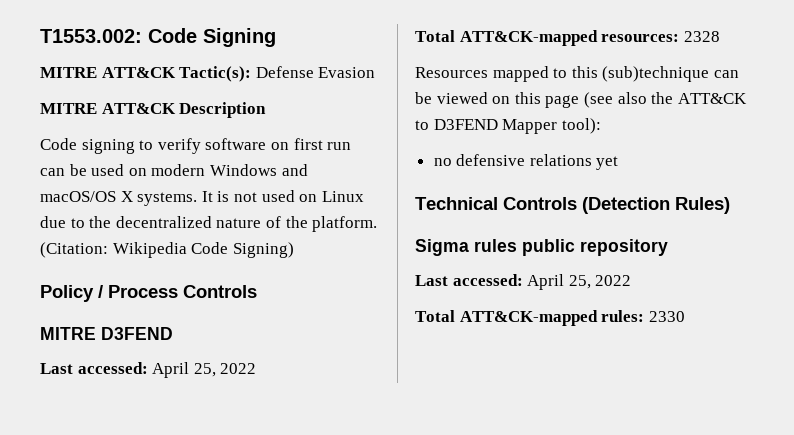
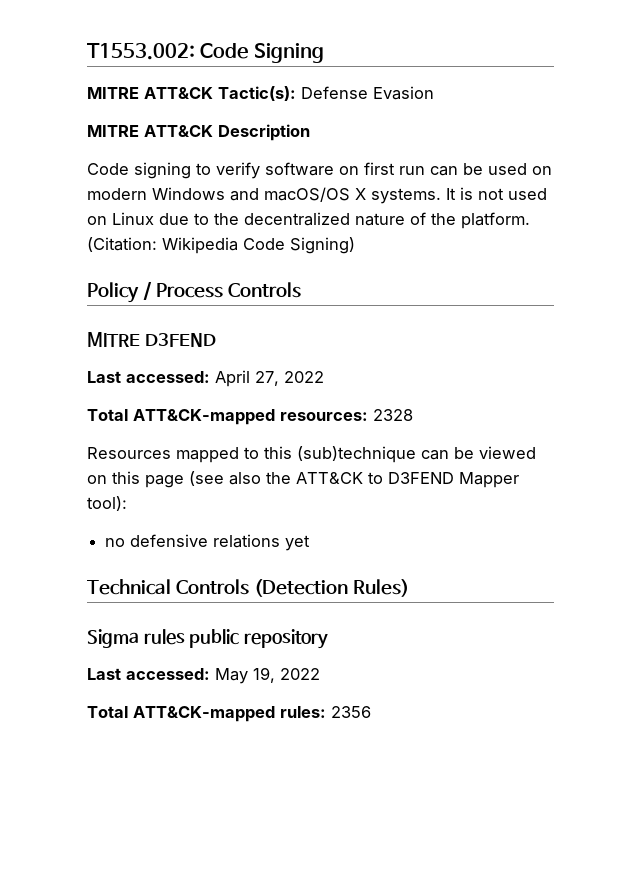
  MITRE D3FEND
- Last accessed: April 25, 2022
+ Last accessed: April 27, 2022
  Sigma rules public repository
- Last accessed: April 25, 2022
+ Last accessed: May 19, 2022
- Total ATT&CK-mapped rules: 2330
+ Total ATT&CK-mapped rules: 2356

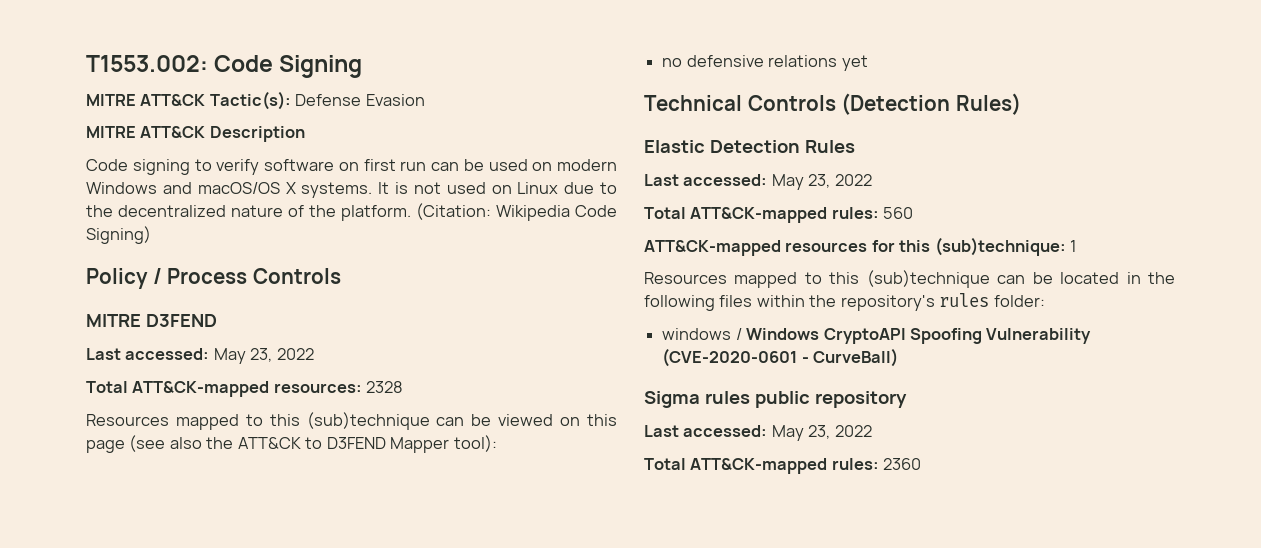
  MITRE D3FEND
- Last accessed: April 27, 2022
+ Last accessed: May 23, 2022
+ Elastic Detection Rules
+ Last accessed: May 23, 2022
+ Total ATT&CK-mapped rules: 560
+ ATT&CK-mapped resources for this (sub)technique: 1
+ Resources mapped to this (sub)technique can be located in the following files within the repository's rules folder:
+ windows / Windows CryptoAPI Spoofing Vulnerability (CVE-2020-0601 - CurveBall)
  Sigma rules public repository
- Last accessed: May 19, 2022
- Total ATT&CK-mapped rules: 2356
+ Last accessed: May 23, 2022
+ Total ATT&CK-mapped rules: 2360

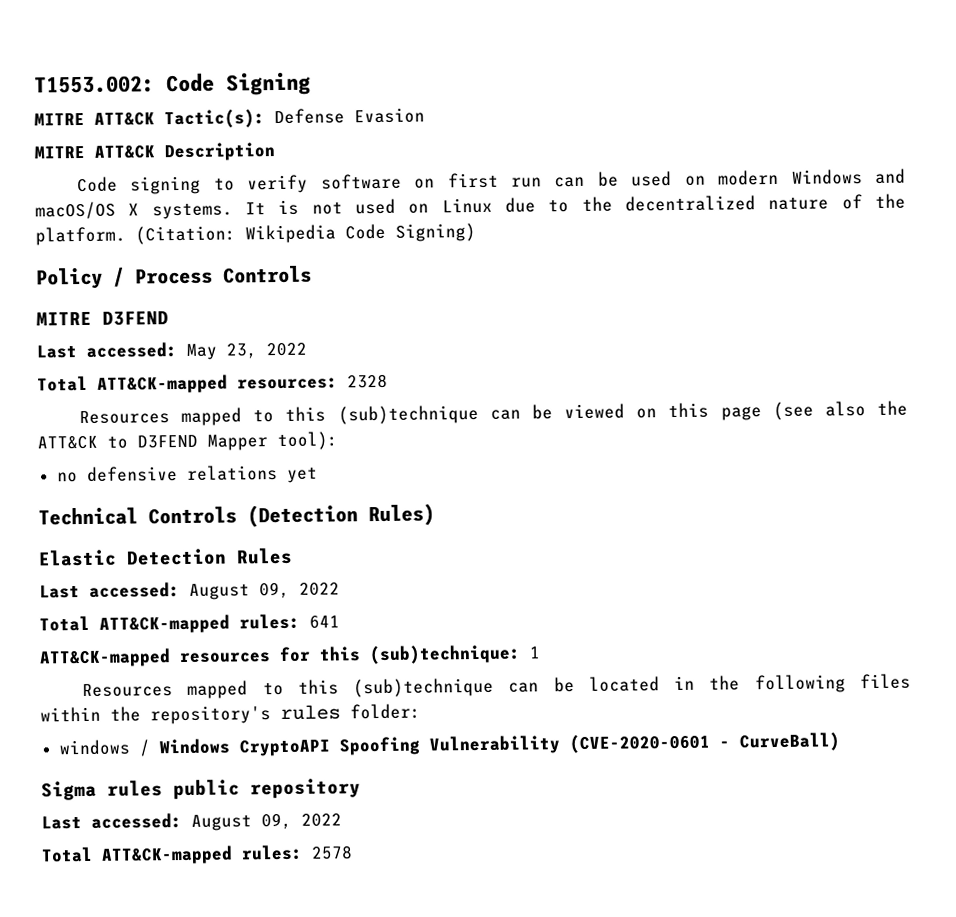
  Elastic Detection Rules
- Last accessed: May 23, 2022
- Total ATT&CK-mapped rules: 560
+ Last accessed: August 09, 2022
+ Total ATT&CK-mapped rules: 641
  Sigma rules public repository
- Last accessed: May 23, 2022
- Total ATT&CK-mapped rules: 2360
+ Last accessed: August 09, 2022
+ Total ATT&CK-mapped rules: 2578

